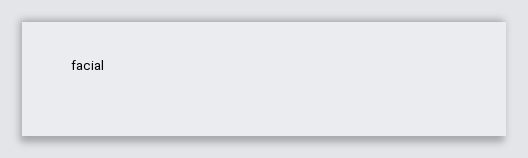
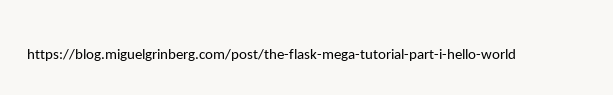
- facial
+ https://blog.miguelgrinberg.com/post/the-flask-mega-tutorial-part-i-hello-world

